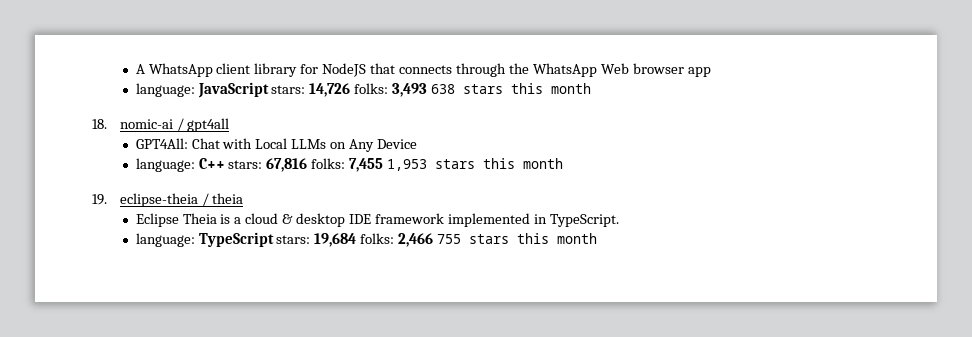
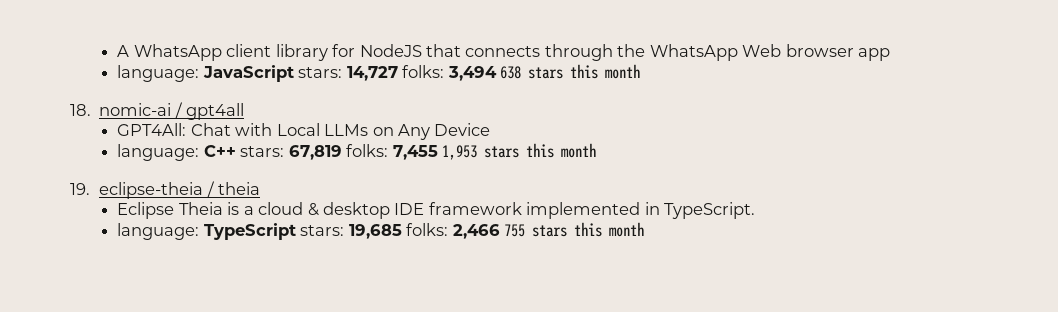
- language: JavaScript stars: 14,726 folks: 3,493 638 stars this month
+ language: JavaScript stars: 14,727 folks: 3,494 638 stars this month
- language: C++ stars: 67,816 folks: 7,455 1,953 stars this month
+ language: C++ stars: 67,819 folks: 7,455 1,953 stars this month
- language: TypeScript stars: 19,684 folks: 2,466 755 stars this month
+ language: TypeScript stars: 19,685 folks: 2,466 755 stars this month

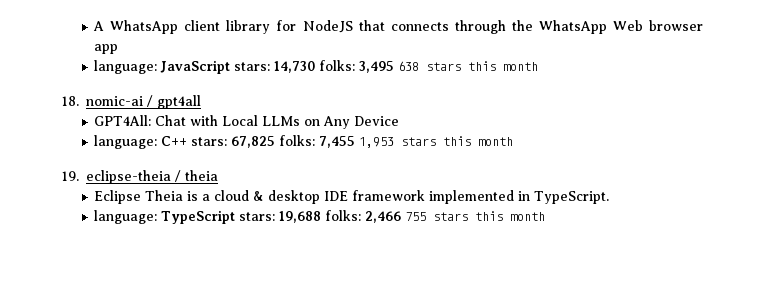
- language: JavaScript stars: 14,727 folks: 3,494 638 stars this month
+ language: JavaScript stars: 14,730 folks: 3,495 638 stars this month
- language: C++ stars: 67,819 folks: 7,455 1,953 stars this month
+ language: C++ stars: 67,825 folks: 7,455 1,953 stars this month
- language: TypeScript stars: 19,685 folks: 2,466 755 stars this month
+ language: TypeScript stars: 19,688 folks: 2,466 755 stars this month

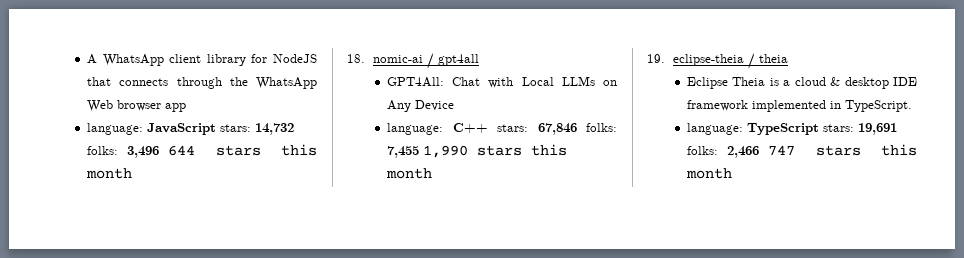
- language: JavaScript stars: 14,730 folks: 3,495 638 stars this month
+ language: JavaScript stars: 14,732 folks: 3,496 644 stars this month
- language: C++ stars: 67,825 folks: 7,455 1,953 stars this month
+ language: C++ stars: 67,846 folks: 7,455 1,990 stars this month
- language: TypeScript stars: 19,688 folks: 2,466 755 stars this month
+ language: TypeScript stars: 19,691 folks: 2,466 747 stars this month

